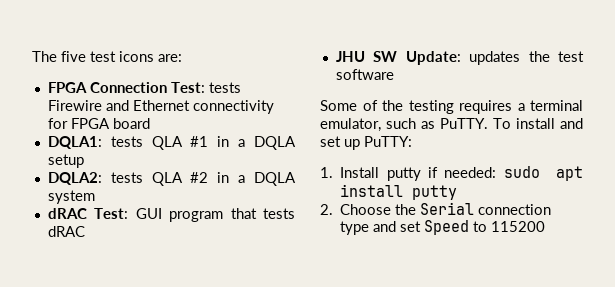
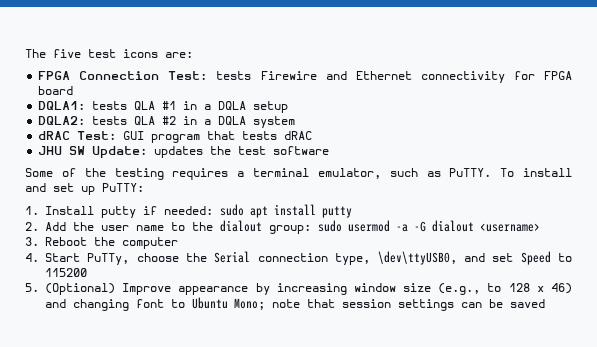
- 2. Choose the Serial connection type and set Speed to 115200
+ 2. Add the user name to the dialout group: sudo usermod -a -G dialout <username>
+ 3. Reboot the computer
+ 4. Start PuTTy, choose the Serial connection type, \dev\ttyUSB0, and set Speed to 115200
+ 5. (Optional) Improve appearance by increasing window size (e.g., to 128 x 46) and changing font to Ubuntu Mono; note that session settings can be saved

